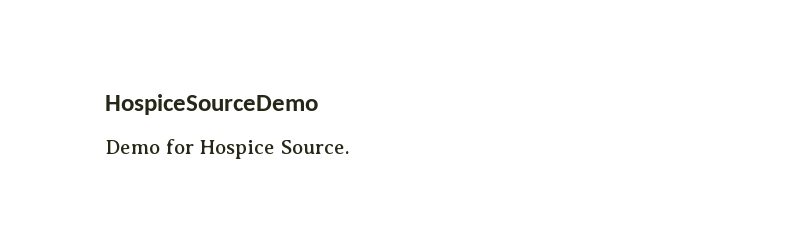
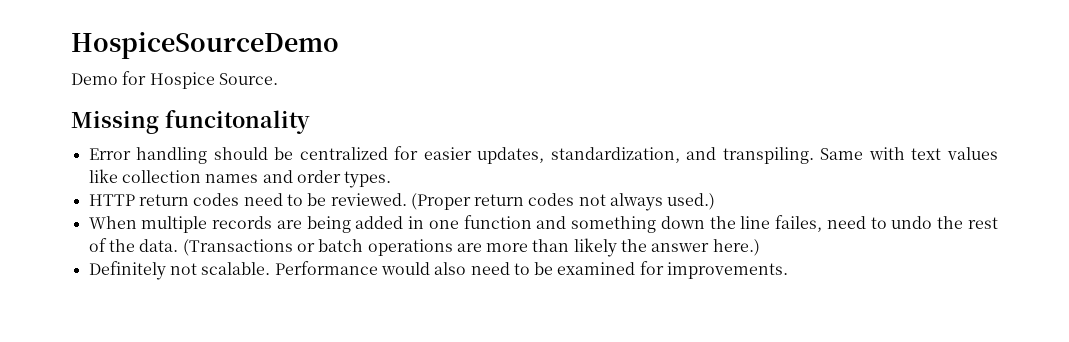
+ Missing funcitonality
+ Error handling should be centralized for easier updates, standardization, and transpiling. Same with text values like collection names and order types.
+ HTTP return codes need to be reviewed. (Proper return codes not always used.)
+ When multiple records are being added in one function and something down the line failes, need to undo the rest of the data. (Transactions or batch operations are more than likely the answer here.)
+ Definitely not scalable. Performance would also need to be examined for improvements.

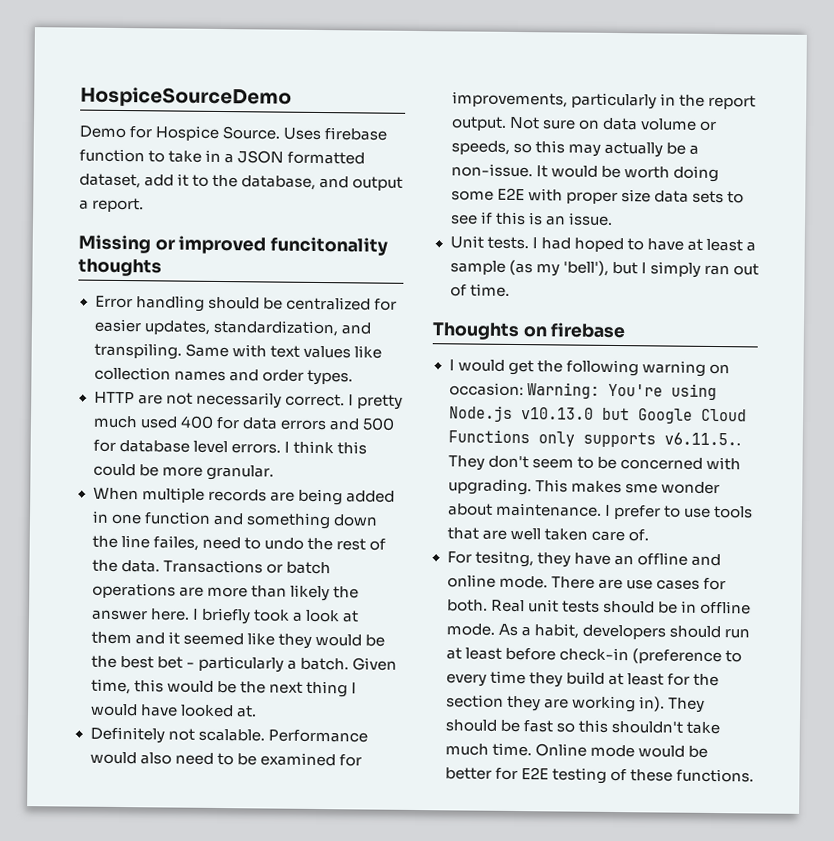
+ Uses firebase function to take in a JSON formatted dataset, add it to the database, and output a report.
- Missing funcitonality
+ Missing or improved funcitonality thoughts
- HTTP return codes need to be reviewed. (Proper return codes not always used.)
+ HTTP are not necessarily correct. I pretty much used 400 for data errors and 500 for database level errors. I think this could be more granular.
- (Transactions or batch operations are more than likely the answer here.)
+ Transactions or batch operations are more than likely the answer here. I briefly took a look at them and it seemed like they would be the best bet - particularly a batch. Given time, this would be the next thing I would have looked at.
- Performance would also need to be examined for improvements.
+ Performance would also need to be examined for improvements, particularly in the report output. Not sure on data volume or speeds, so this may actually be a non-issue. It would be worth doing some E2E with proper size data sets to see if this is an issue.
+ Unit tests. I had hoped to have at least a sample (as my 'bell'), but I simply ran out of time.
+ Thoughts on firebase
+ I would get the following warning on occasion: Warning: You're using Node.js v10.13.0 but Google Cloud Functions only supports v6.11.5.. They don't seem to be concerned with upgrading. This makes sme wonder about maintenance. I prefer to use tools that are well taken care of.
+ For tesitng, they have an offline and online mode. There are use cases for both. Real unit tests should be in offline mode. As a habit, developers should run at least before check-in (preference to every time they build at least for the section they are working in). They should be fast so this shouldn't take much time. Online mode would be better for E2E testing of these functions.

